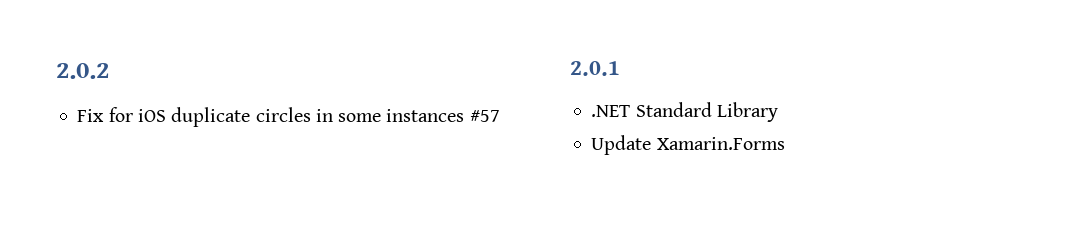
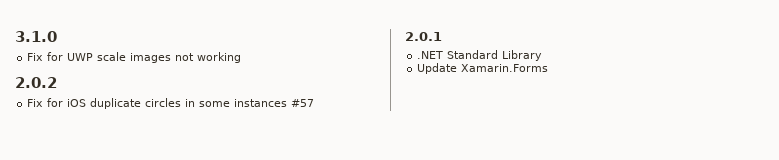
+ 3.1.0
+ Fix for UWP scale images not working

